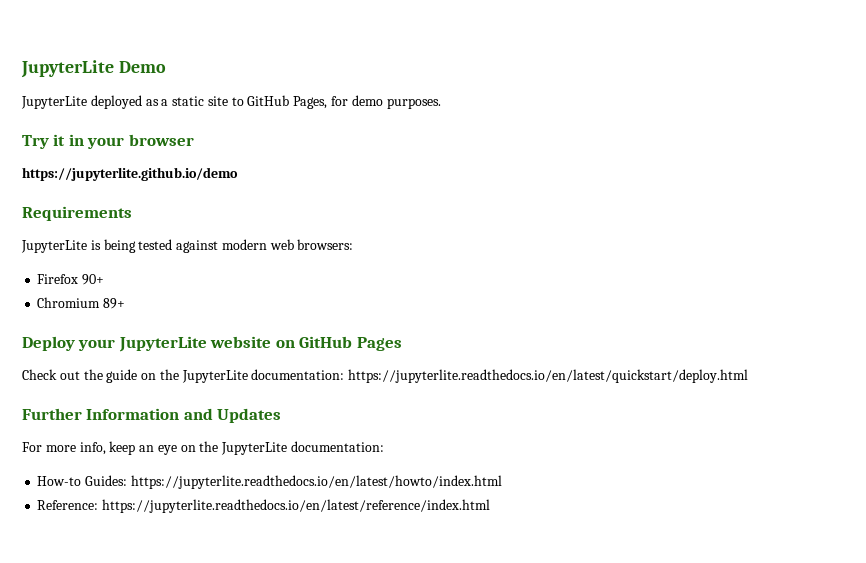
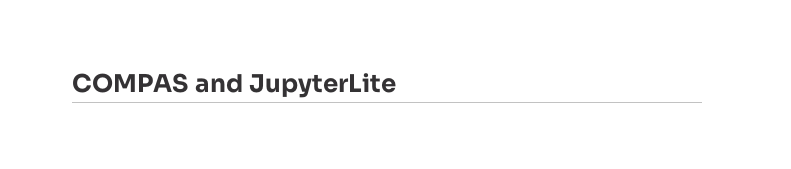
- JupyterLite Demo
- JupyterLite deployed as a static site to GitHub Pages, for demo purposes.
- Try it in your browser
- https://jupyterlite.github.io/demo
- Requirements
- JupyterLite is being tested against modern web browsers:
- Firefox 90+
- Chromium 89+
- Deploy your JupyterLite website on GitHub Pages
- Check out the guide on the JupyterLite documentation: https://jupyterlite.readthedocs.io/en/latest/quickstart/deploy.html
- Further Information and Updates
- For more info, keep an eye on the JupyterLite documentation:
- How-to Guides: https://jupyterlite.readthedocs.io/en/latest/howto/index.html
- Reference: https://jupyterlite.readthedocs.io/en/latest/reference/index.html
+ COMPAS and JupyterLite

